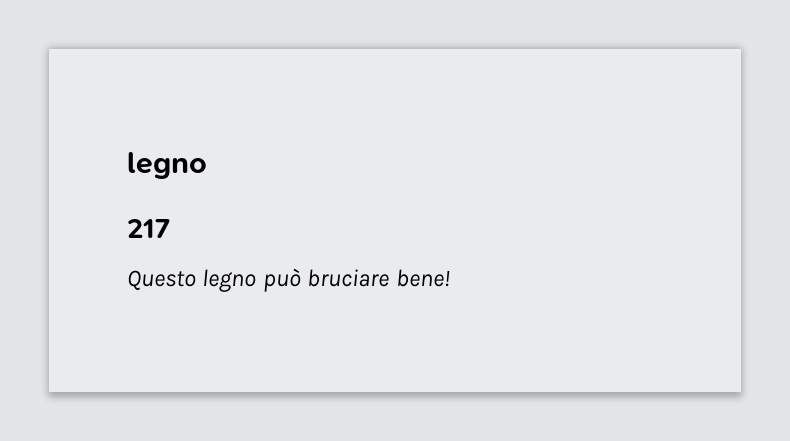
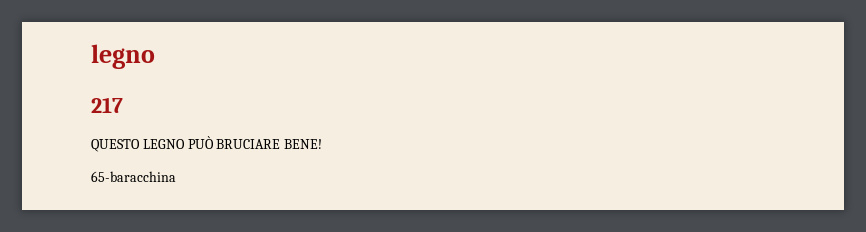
- Questo legno può bruciare bene!
+ QUESTO LEGNO PUÒ BRUCIARE BENE!
+ 65-baracchina

